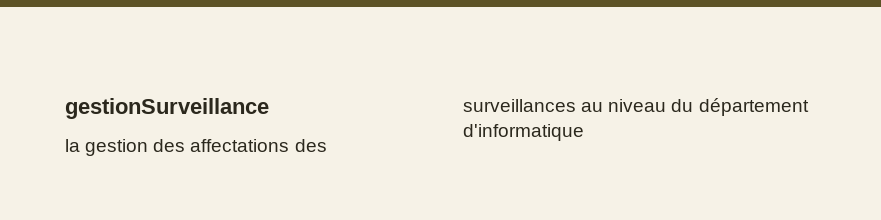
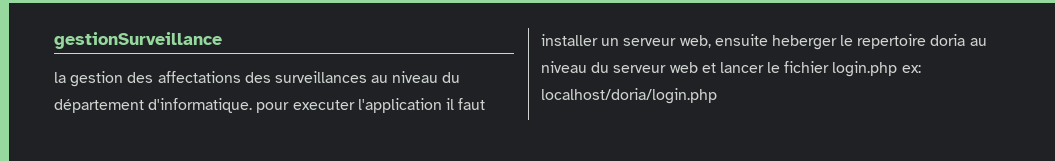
- la gestion des affectations des surveillances au niveau du département d'informatique
+ la gestion des affectations des surveillances au niveau du département d'informatique. pour executer l'application il faut installer un serveur web, ensuite heberger le repertoire doria au niveau du serveur web et lancer le fichier login.php ex: localhost/doria/login.php

